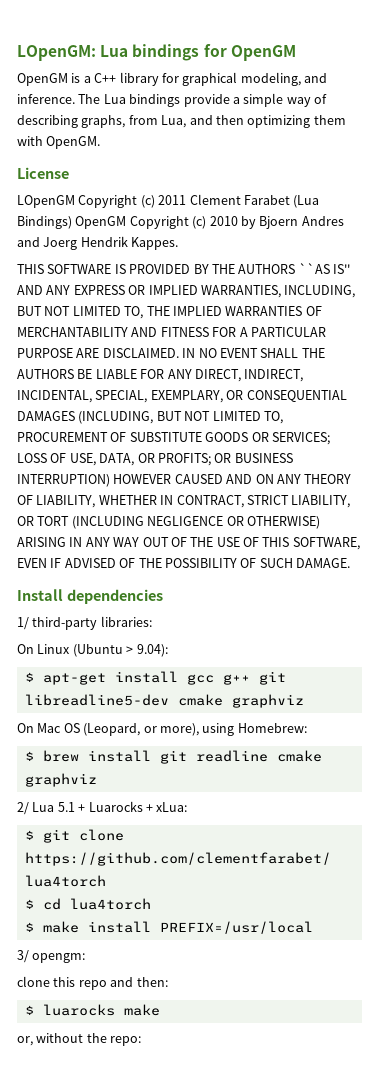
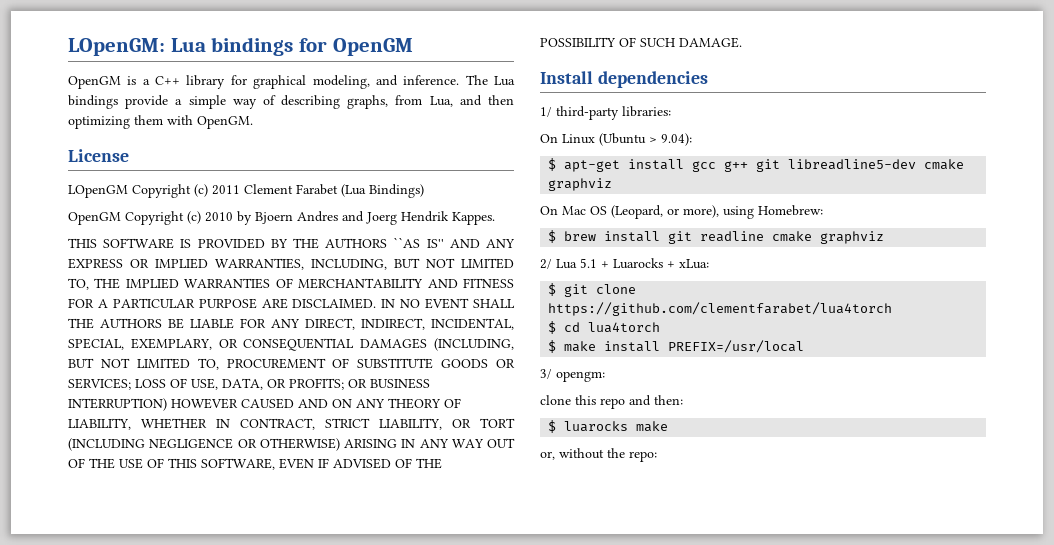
- LOpenGM Copyright (c) 2011 Clement Farabet (Lua Bindings) OpenGM Copyright (c) 2010 by Bjoern Andres and Joerg Hendrik Kappes.
+ LOpenGM Copyright (c) 2011 Clement Farabet (Lua Bindings)
+ OpenGM Copyright (c) 2010 by Bjoern Andres and Joerg Hendrik Kappes.

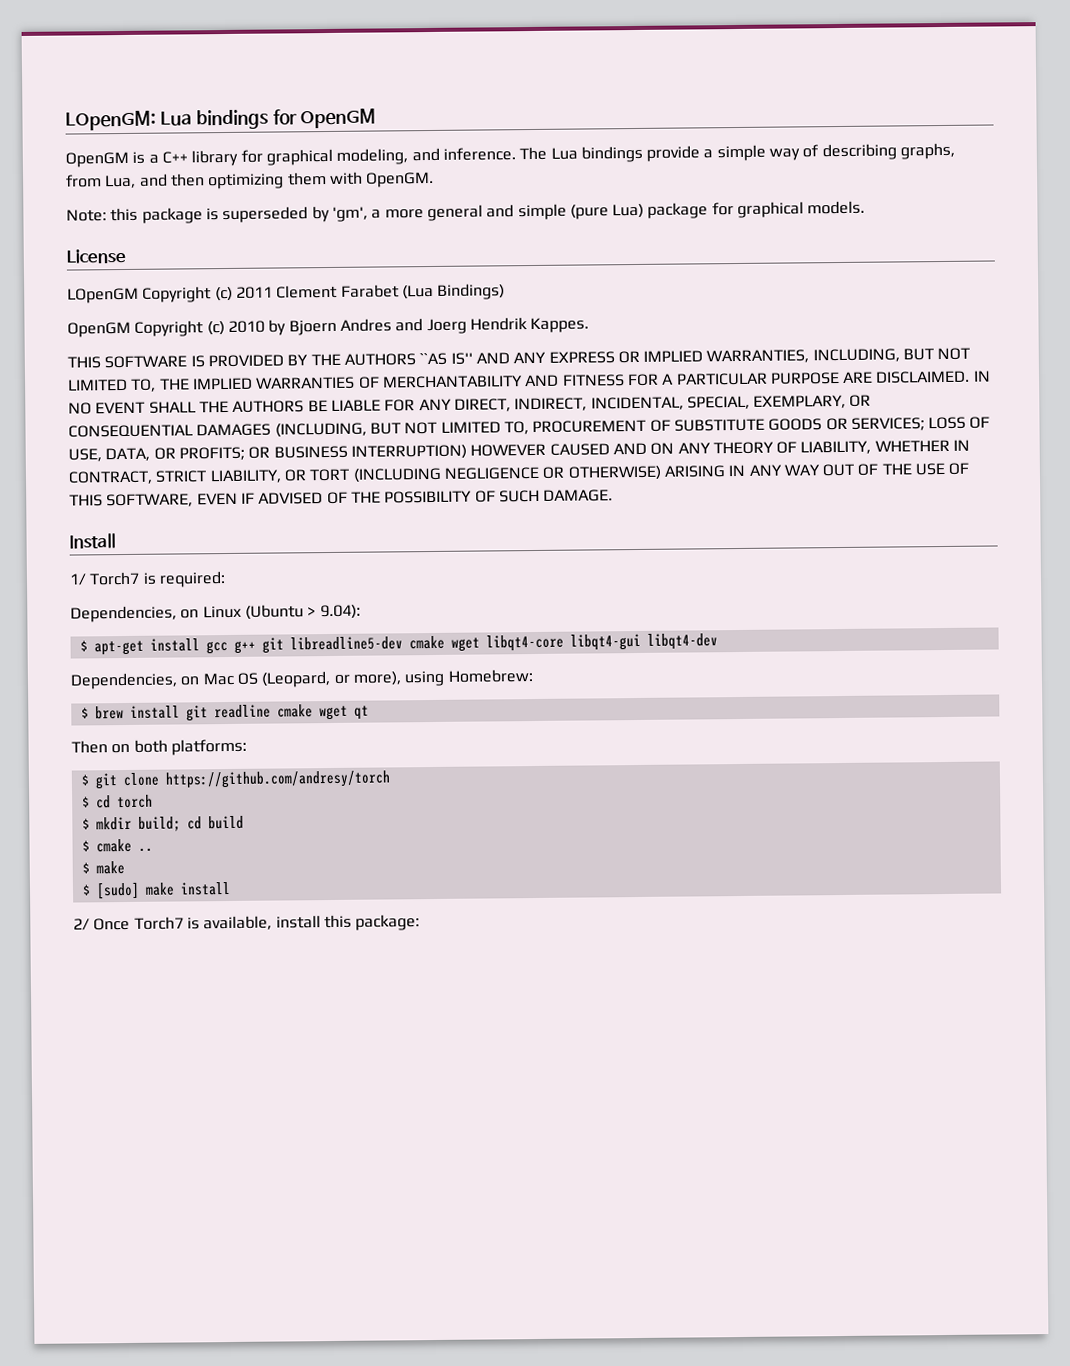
+ Note: this package is superseded by 'gm', a more general and simple (pure Lua) package for graphical models.
- Install dependencies
+ Install
- 1/ third-party libraries:
- On Linux (Ubuntu > 9.04):
+ 1/ Torch7 is required:
+ Dependencies, on Linux (Ubuntu > 9.04):
- $ apt-get install gcc g++ git libreadline5-dev cmake graphviz
- On Mac OS (Leopard, or more), using Homebrew:
+ $ apt-get install gcc g++ git libreadline5-dev cmake wget libqt4-core libqt4-gui libqt4-dev
+ Dependencies, on Mac OS (Leopard, or more), using Homebrew:
- $ brew install git readline cmake graphviz
- 2/ Lua 5.1 + Luarocks + xLua:
+ $ brew install git readline cmake wget qt
+ Then on both platforms:
- $ git clone https://github.com/clementfarabet/lua4torch
+ $ git clone https://github.com/andresy/torch
- $ cd lua4torch
- $ make install PREFIX=/usr/local
- 3/ opengm:
- clone this repo and then:
- $ luarocks make
- or, without the repo:
+ $ cd torch
+ $ mkdir build; cd build
+ $ cmake ..
+ $ make
+ $ [sudo] make install
+ 2/ Once Torch7 is available, install this package:

